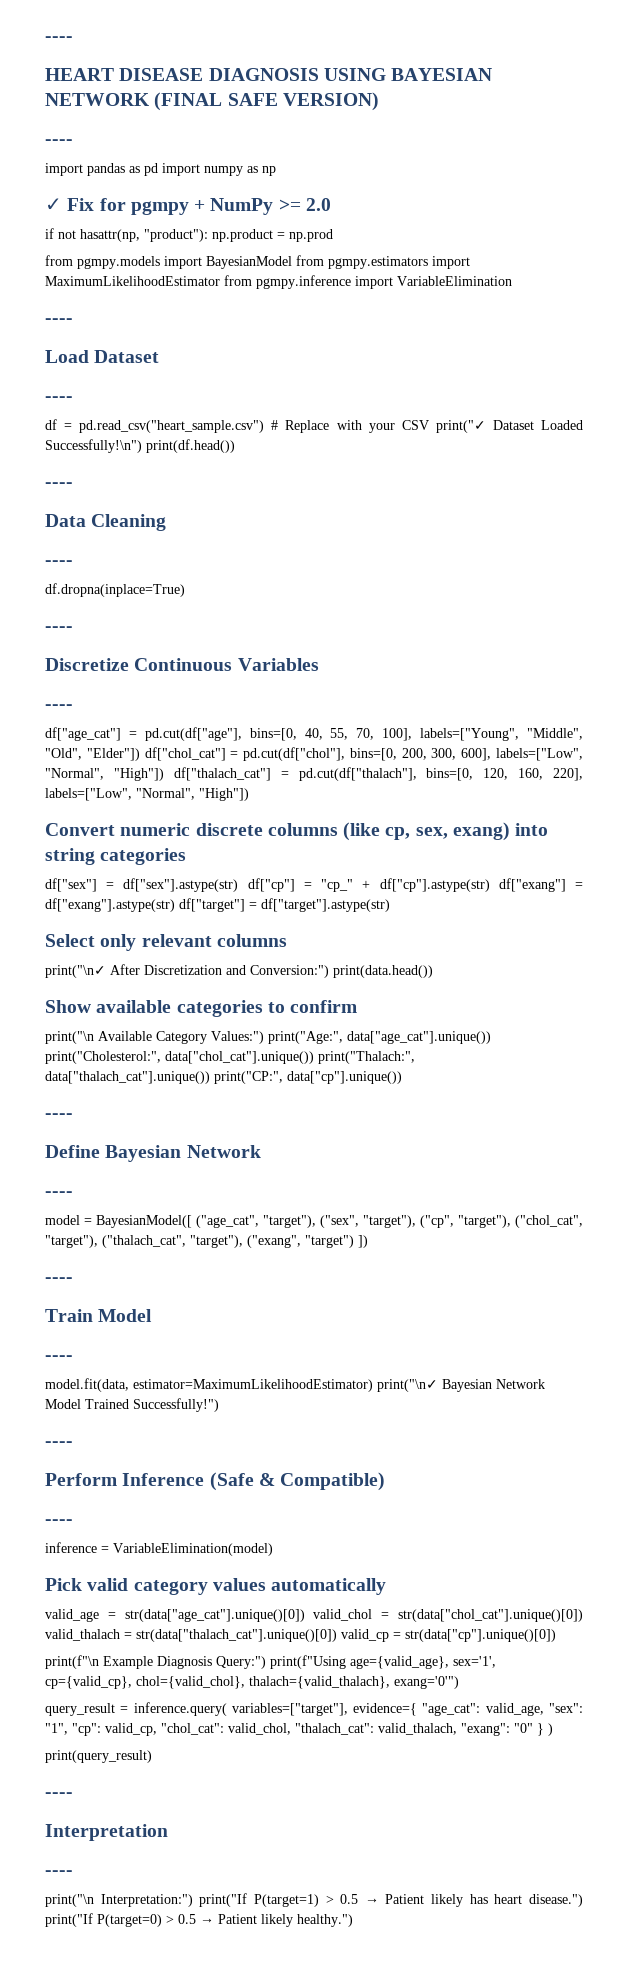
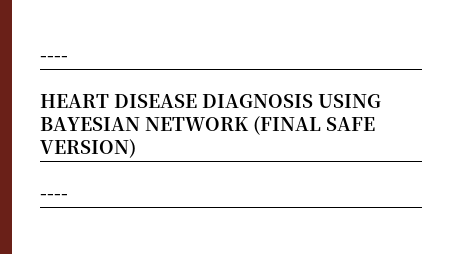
- import pandas as pd import numpy as np
- ✓ Fix for pgmpy + NumPy >= 2.0
- if not hasattr(np, "product"): np.product = np.prod
- from pgmpy.models import BayesianModel from pgmpy.estimators import MaximumLikelihoodEstimator from pgmpy.inference import VariableElimination
- ----
- Load Dataset
- ----
- df = pd.read_csv("heart_sample.csv") # Replace with your CSV print("✓ Dataset Loaded Successfully!\n") print(df.head())
- ----
- Data Cleaning
- ----
- df.dropna(inplace=True)
- ----
- Discretize Continuous Variables
- ----
- df["age_cat"] = pd.cut(df["age"], bins=[0, 40, 55, 70, 100], labels=["Young", "Middle", "Old", "Elder"]) df["chol_cat"] = pd.cut(df["chol"], bins=[0, 200, 300, 600], labels=["Low", "Normal", "High"]) df["thalach_cat"] = pd.cut(df["thalach"], bins=[0, 120, 160, 220], labels=["Low", "Normal", "High"])
- Convert numeric discrete columns (like cp, sex, exang) into string categories
- df["sex"] = df["sex"].astype(str) df["cp"] = "cp_" + df["cp"].astype(str) df["exang"] = df["exang"].astype(str) df["target"] = df["target"].astype(str)
- Select only relevant columns
- print("\n✓ After Discretization and Conversion:") print(data.head())
- Show available categories to confirm
- print("\n Available Category Values:") print("Age:", data["age_cat"].unique()) print("Cholesterol:", data["chol_cat"].unique()) print("Thalach:", data["thalach_cat"].unique()) print("CP:", data["cp"].unique())
- ----
- Define Bayesian Network
- ----
- model = BayesianModel([ ("age_cat", "target"), ("sex", "target"), ("cp", "target"), ("chol_cat", "target"), ("thalach_cat", "target"), ("exang", "target") ])
- ----
- Train Model
- ----
- model.fit(data, estimator=MaximumLikelihoodEstimator) print("\n✓ Bayesian Network Model Trained Successfully!")
- ----
- Perform Inference (Safe & Compatible)
- ----
- inference = VariableElimination(model)
- Pick valid category values automatically
- valid_age = str(data["age_cat"].unique()[0]) valid_chol = str(data["chol_cat"].unique()[0]) valid_thalach = str(data["thalach_cat"].unique()[0]) valid_cp = str(data["cp"].unique()[0])
- print(f"\n Example Diagnosis Query:") print(f"Using age={valid_age}, sex='1', cp={valid_cp}, chol={valid_chol}, thalach={valid_thalach}, exang='0'")
- query_result = inference.query( variables=["target"], evidence={ "age_cat": valid_age, "sex": "1", "cp": valid_cp, "chol_cat": valid_chol, "thalach_cat": valid_thalach, "exang": "0" } )
- print(query_result)
- ----
- Interpretation
- ----
- print("\n Interpretation:") print("If P(target=1) > 0.5 → Patient likely has heart disease.") print("If P(target=0) > 0.5 → Patient likely healthy.")

